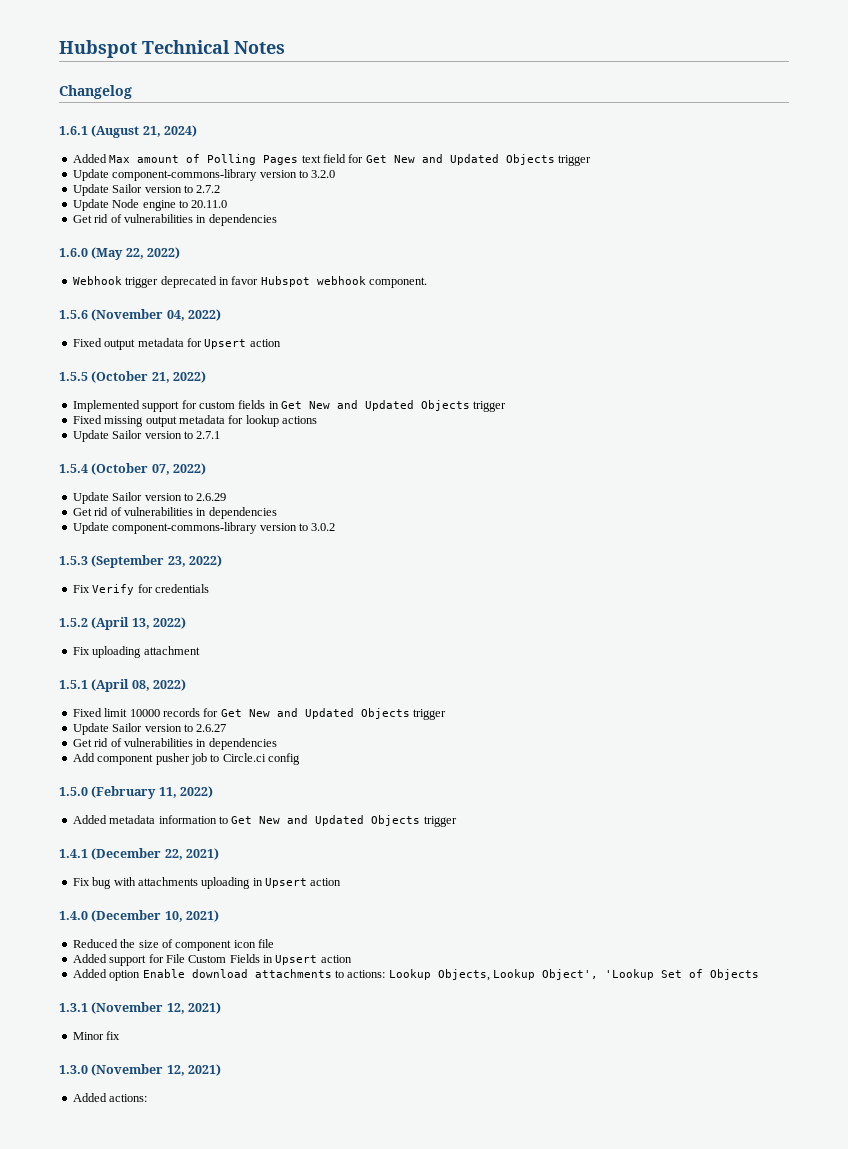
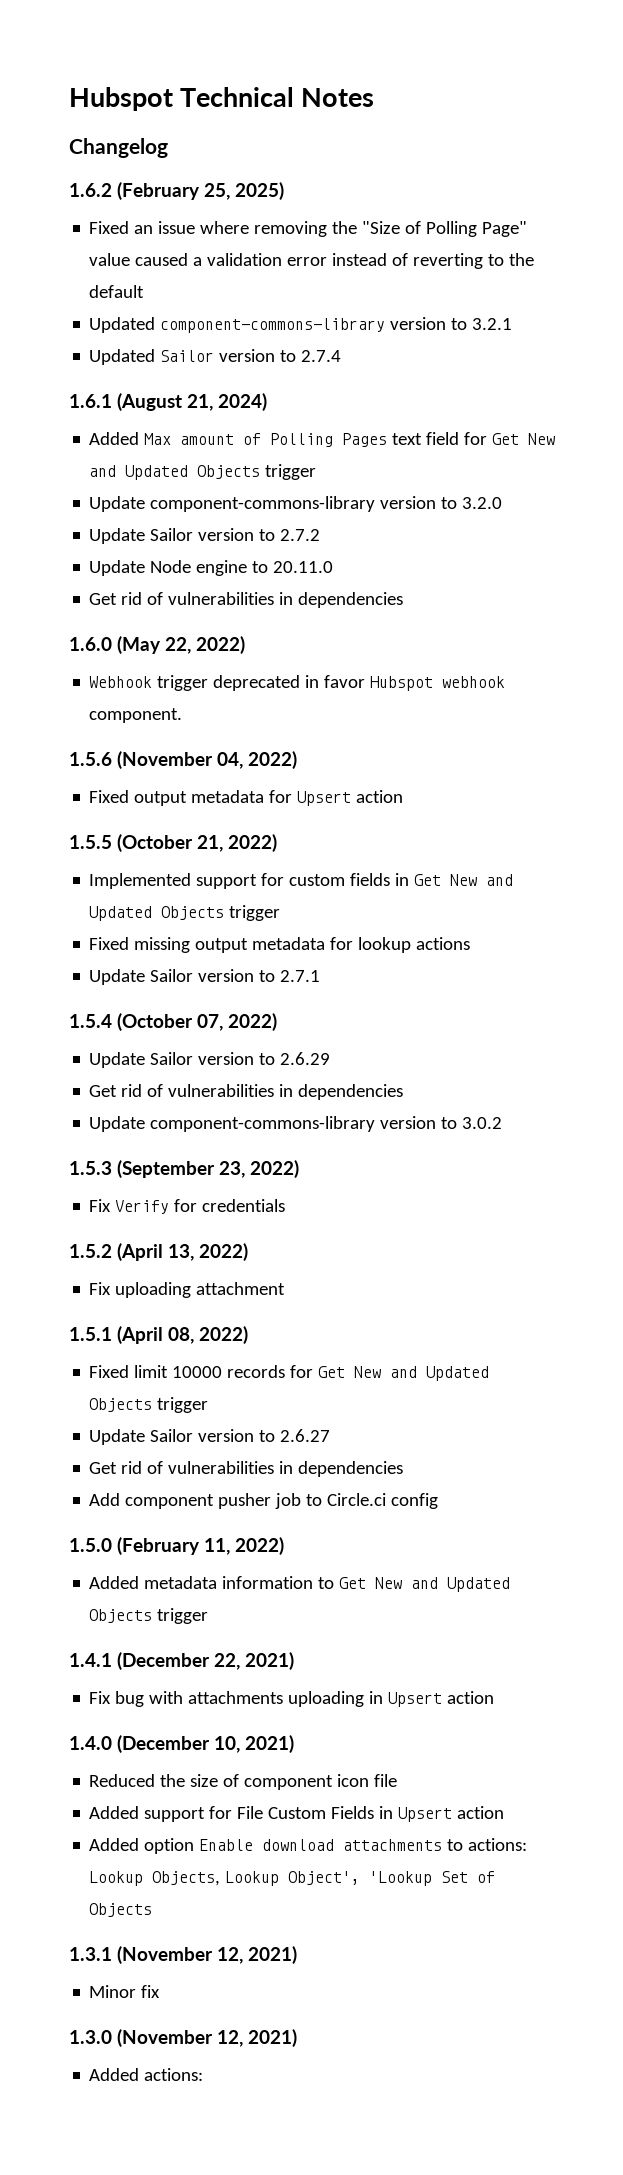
+ 1.6.2 (February 25, 2025)
+ Fixed an issue where removing the "Size of Polling Page" value caused a validation error instead of reverting to the default
+ Updated component-commons-library version to 3.2.1
+ Updated Sailor version to 2.7.4

